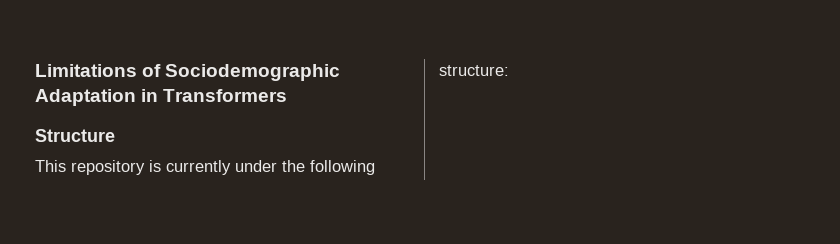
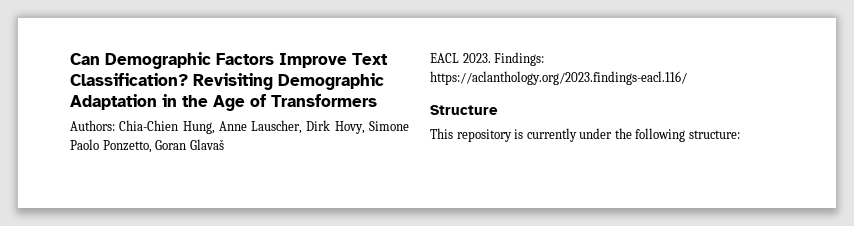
- Limitations of Sociodemographic Adaptation in Transformers
+ Can Demographic Factors Improve Text Classification? Revisiting Demographic Adaptation in the Age of Transformers
+ Authors: Chia-Chien Hung, Anne Lauscher, Dirk Hovy, Simone Paolo Ponzetto, Goran Glavaš
+ EACL 2023. Findings: https://aclanthology.org/2023.findings-eacl.116/

